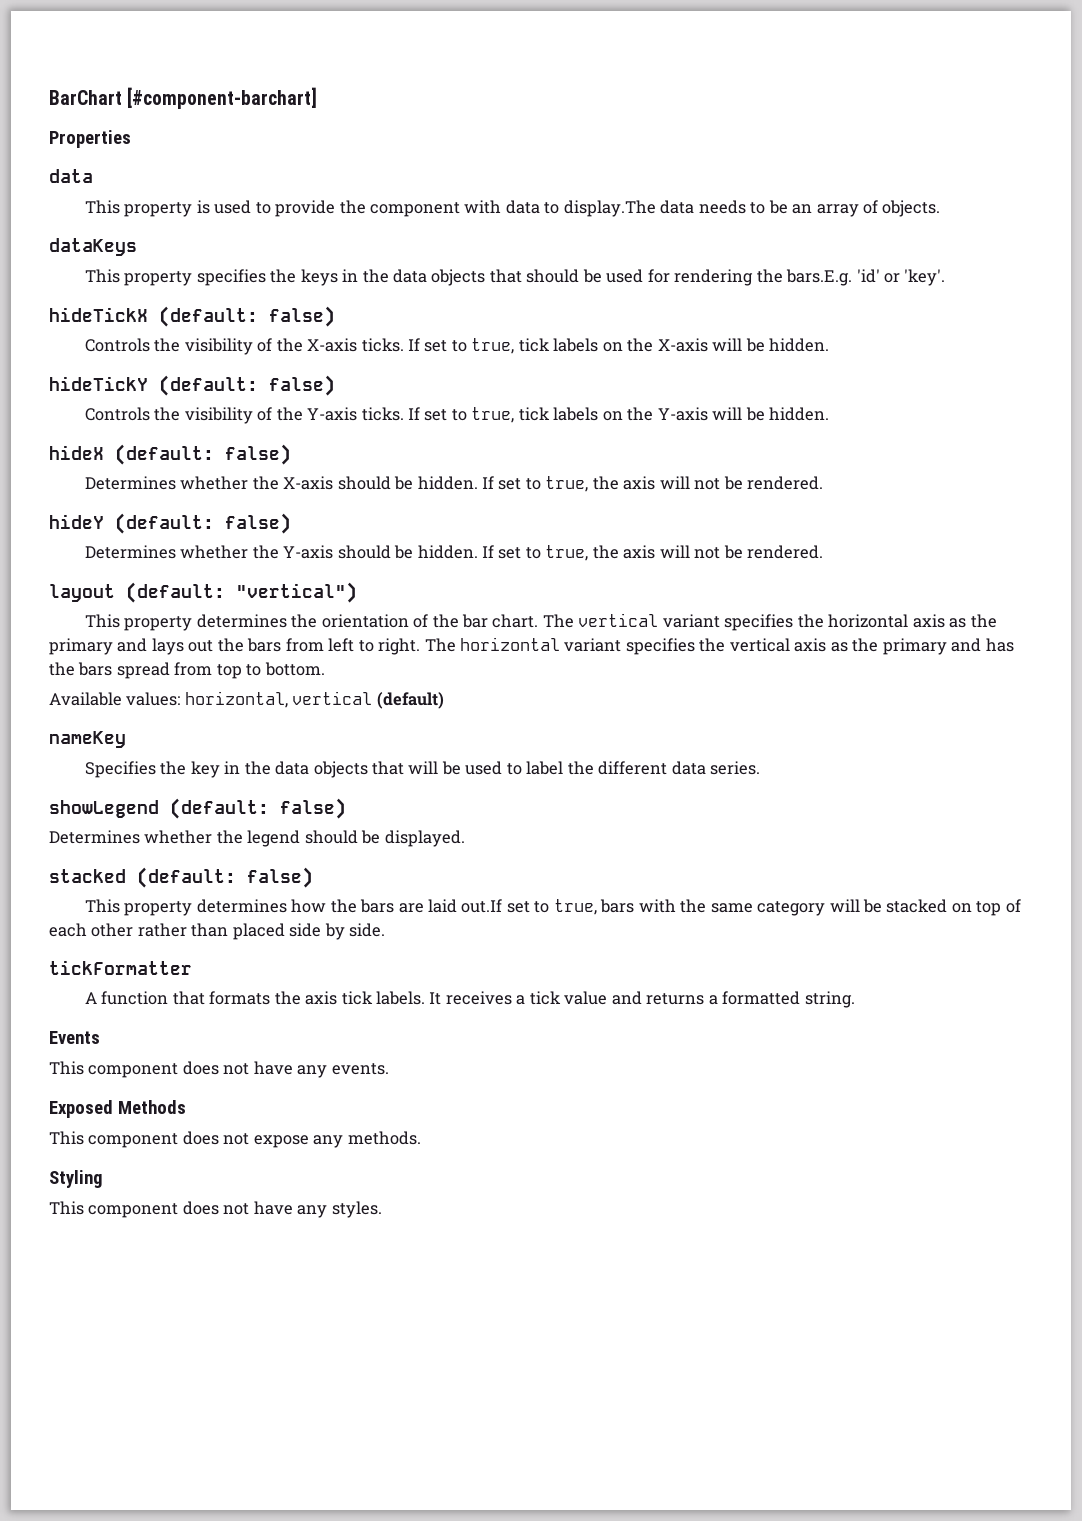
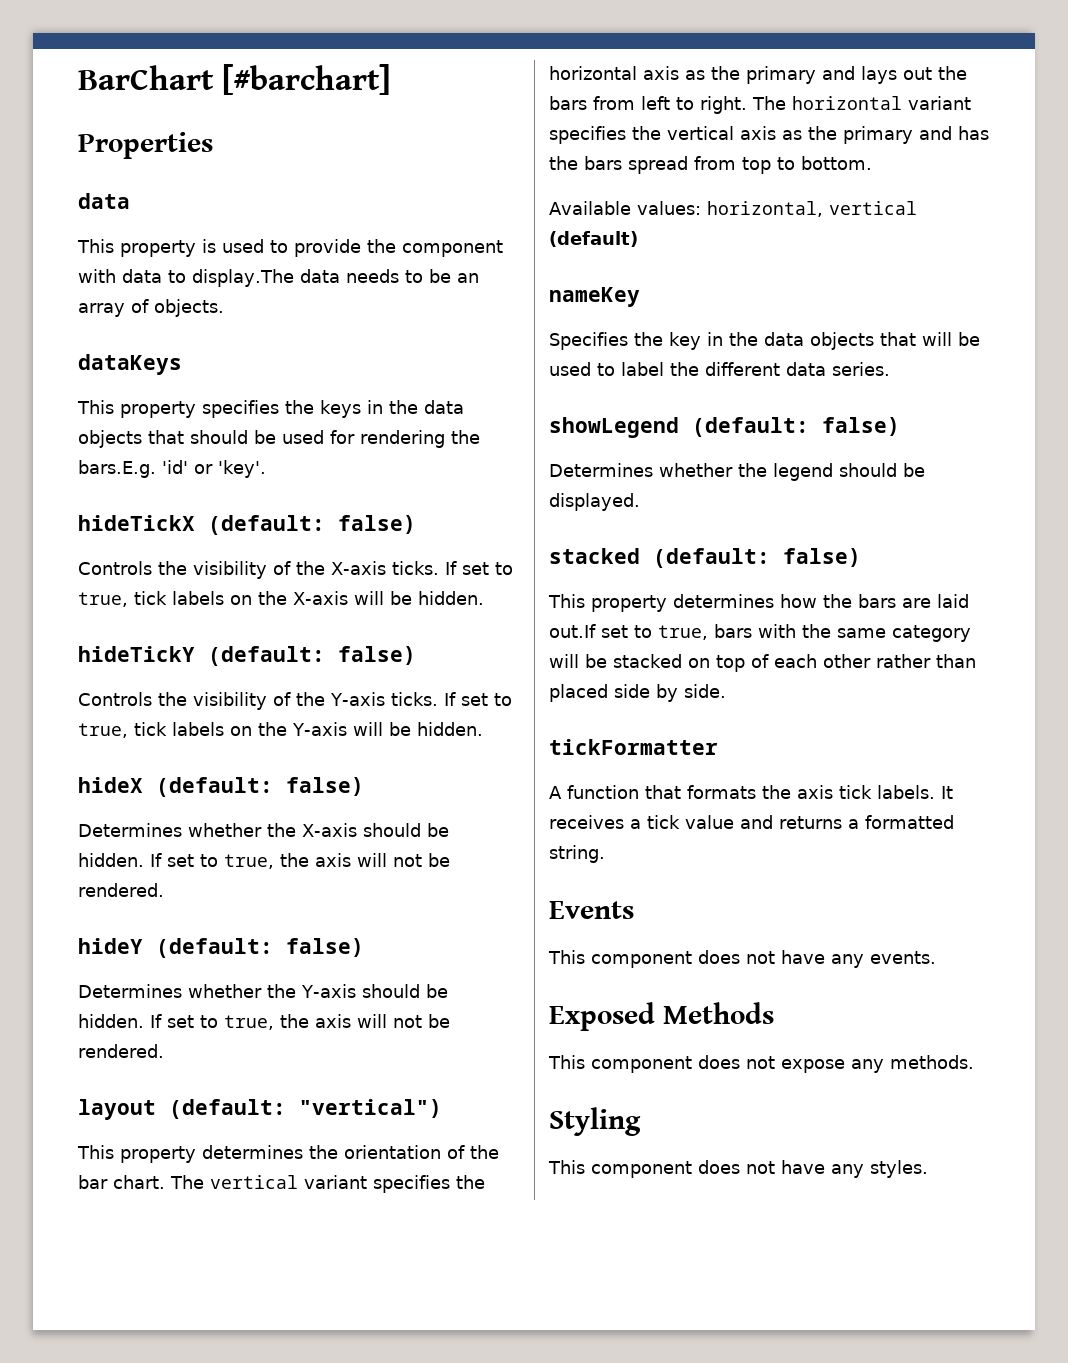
- BarChart [#component-barchart]
+ BarChart [#barchart]

